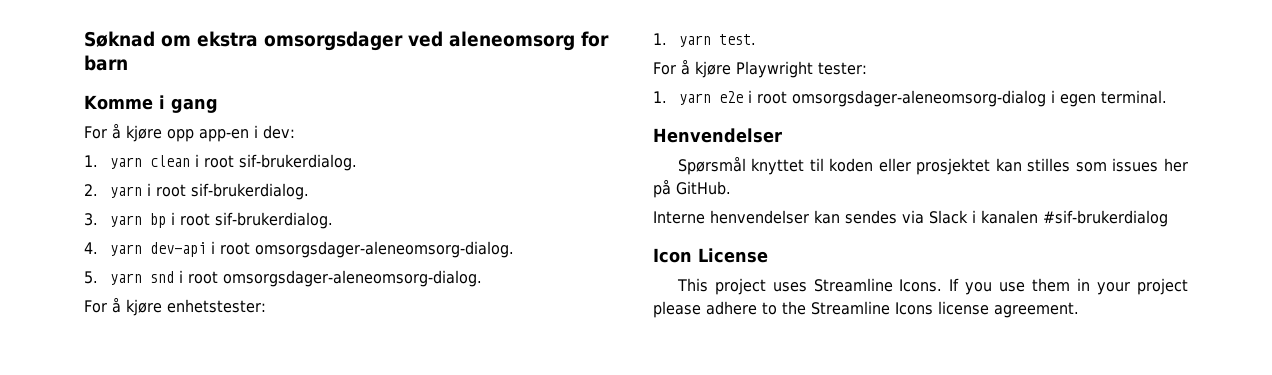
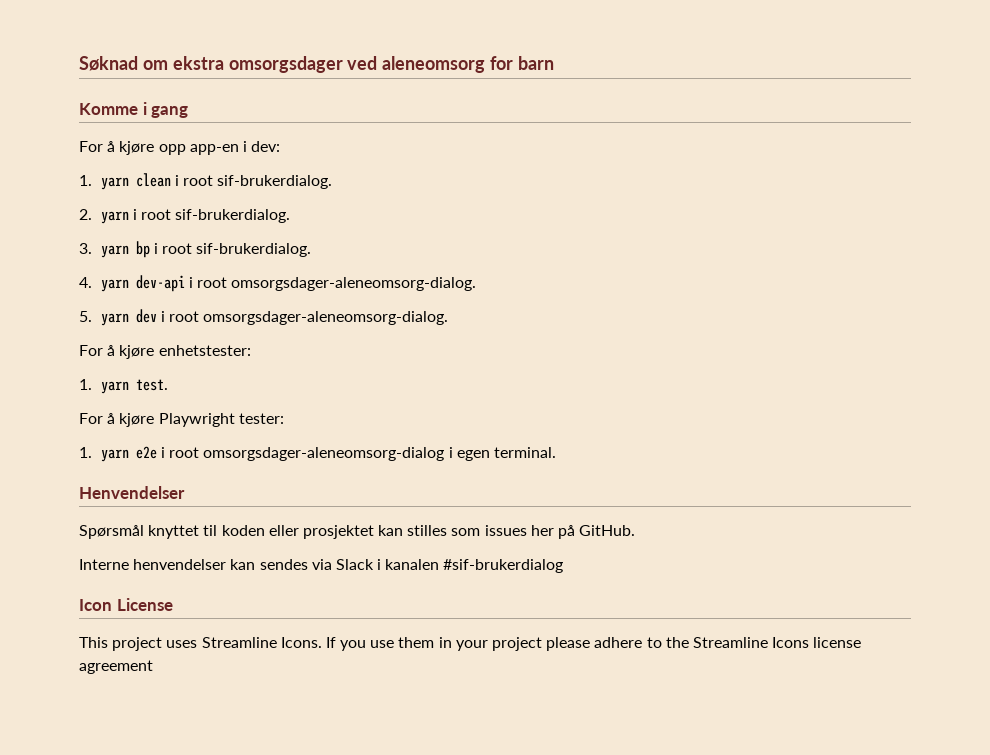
- 5. yarn snd i root omsorgsdager-aleneomsorg-dialog.
+ 5. yarn dev i root omsorgsdager-aleneomsorg-dialog.
- If you use them in your project please adhere to the Streamline Icons license agreement.
+ If you use them in your project please adhere to the Streamline Icons license agreement

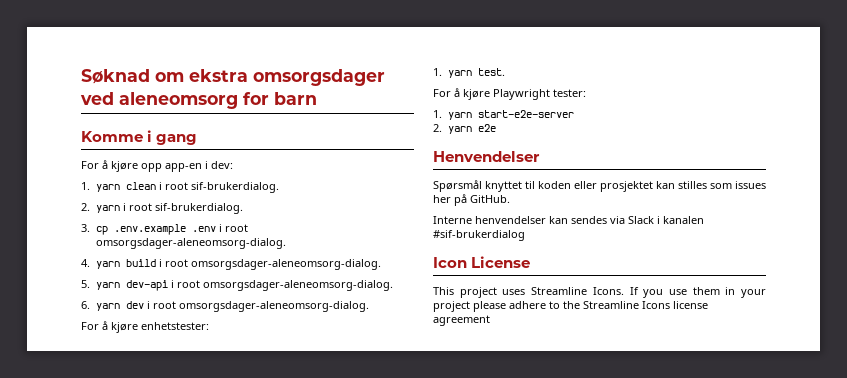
- 3. yarn bp i root sif-brukerdialog.
- 4. yarn dev-api i root omsorgsdager-aleneomsorg-dialog.
+ 3. cp .env.example .env i root omsorgsdager-aleneomsorg-dialog.
+ 4. yarn build i root omsorgsdager-aleneomsorg-dialog.
+ 5. yarn dev-api i root omsorgsdager-aleneomsorg-dialog.
- 5. yarn dev i root omsorgsdager-aleneomsorg-dialog.
+ 6. yarn dev i root omsorgsdager-aleneomsorg-dialog.
- 1. yarn e2e i root omsorgsdager-aleneomsorg-dialog i egen terminal.
+ 1. yarn start-e2e-server
+ 2. yarn e2e

